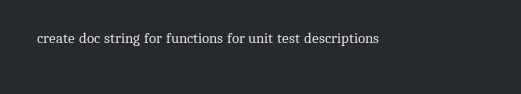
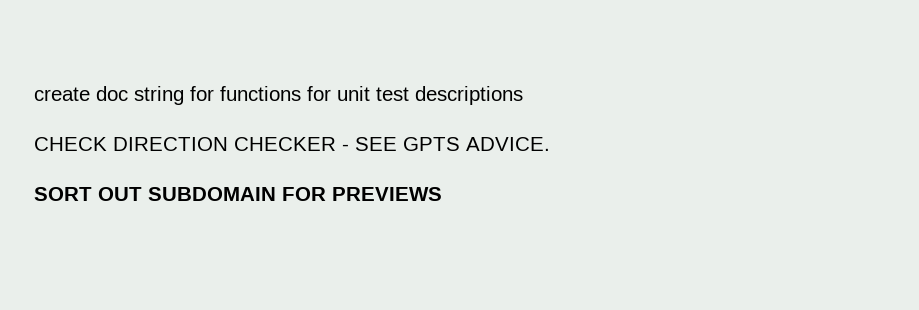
+ CHECK DIRECTION CHECKER - SEE GPTS ADVICE.
+ SORT OUT SUBDOMAIN FOR PREVIEWS

